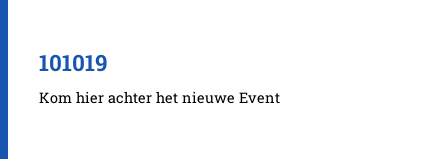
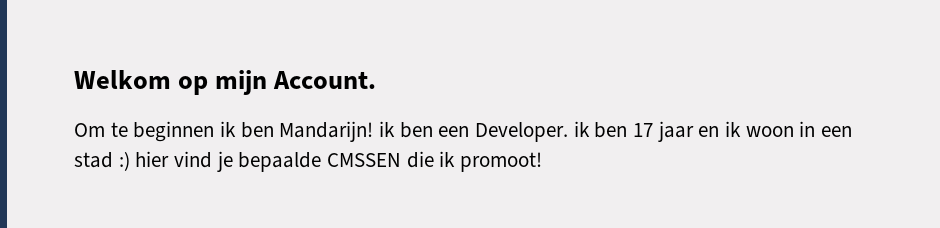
- 101019
- Kom hier achter het nieuwe Event
+ Welkom op mijn Account.
+ Om te beginnen ik ben Mandarijn! ik ben een Developer. ik ben 17 jaar en ik woon in een stad :) hier vind je bepaalde CMSSEN die ik promoot!

